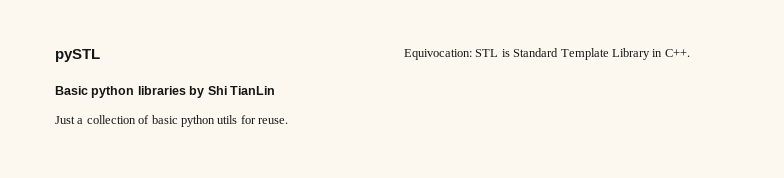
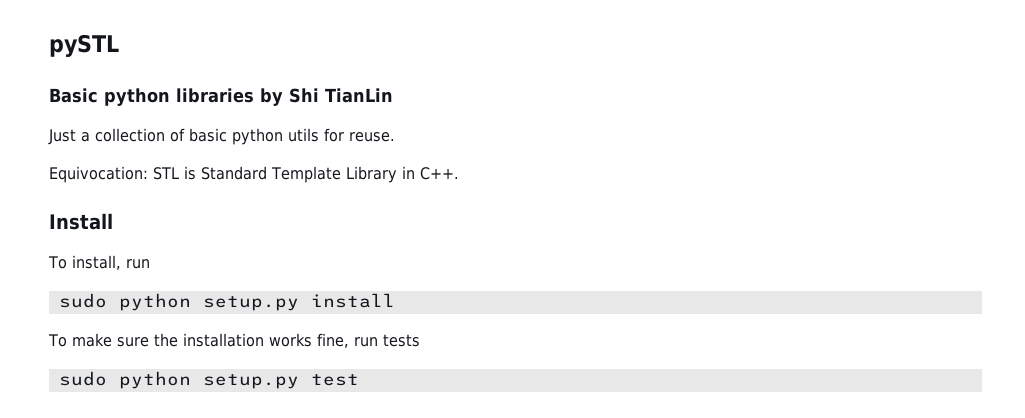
+ Install
+ To install, run
+ sudo python setup.py install
+ To make sure the installation works fine, run tests
+ sudo python setup.py test

